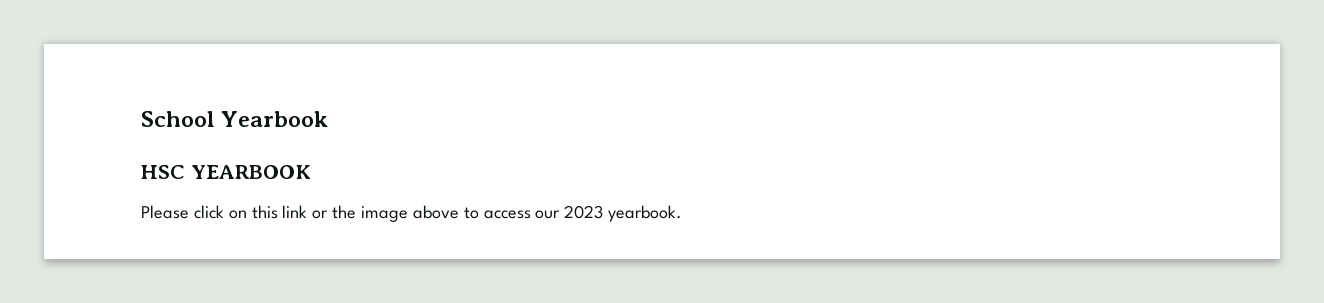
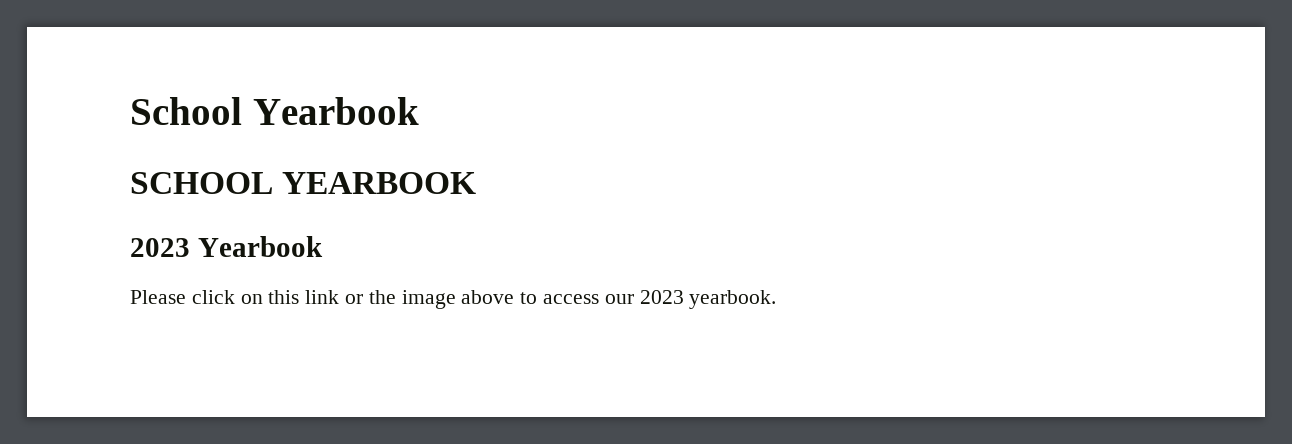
- HSC YEARBOOK
+ SCHOOL YEARBOOK
+ 2023 Yearbook

